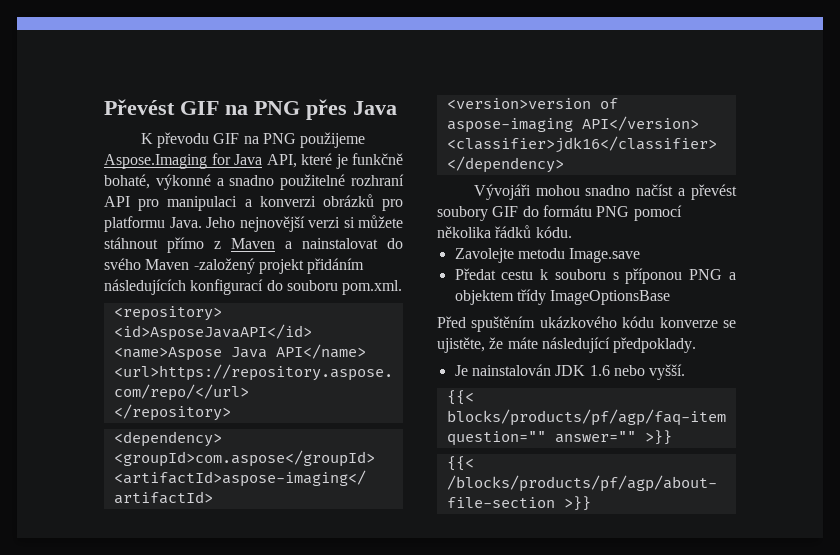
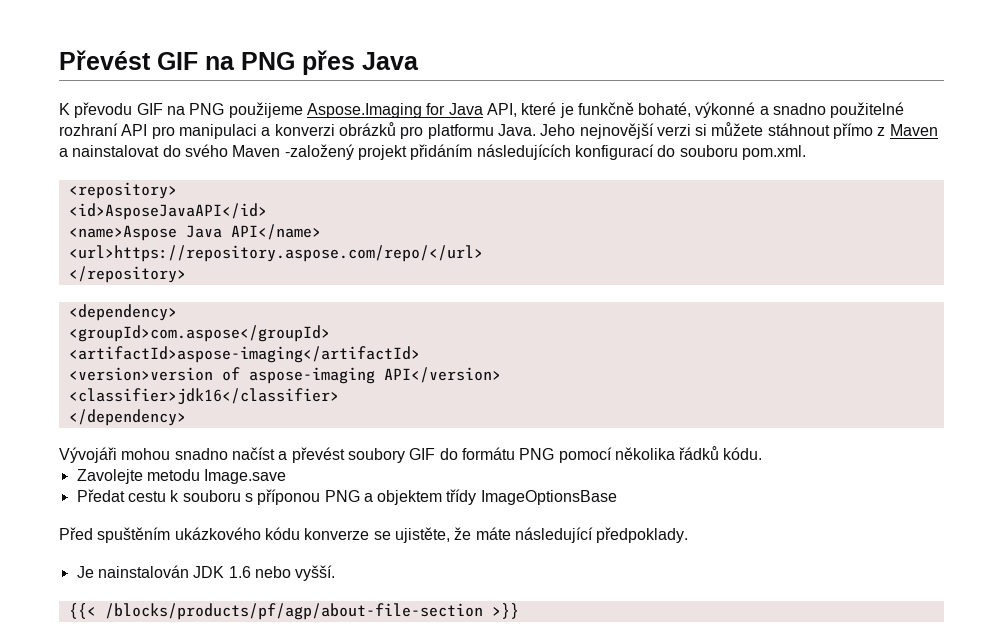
- {{< blocks/products/pf/agp/faq-item question="" answer="" >}}

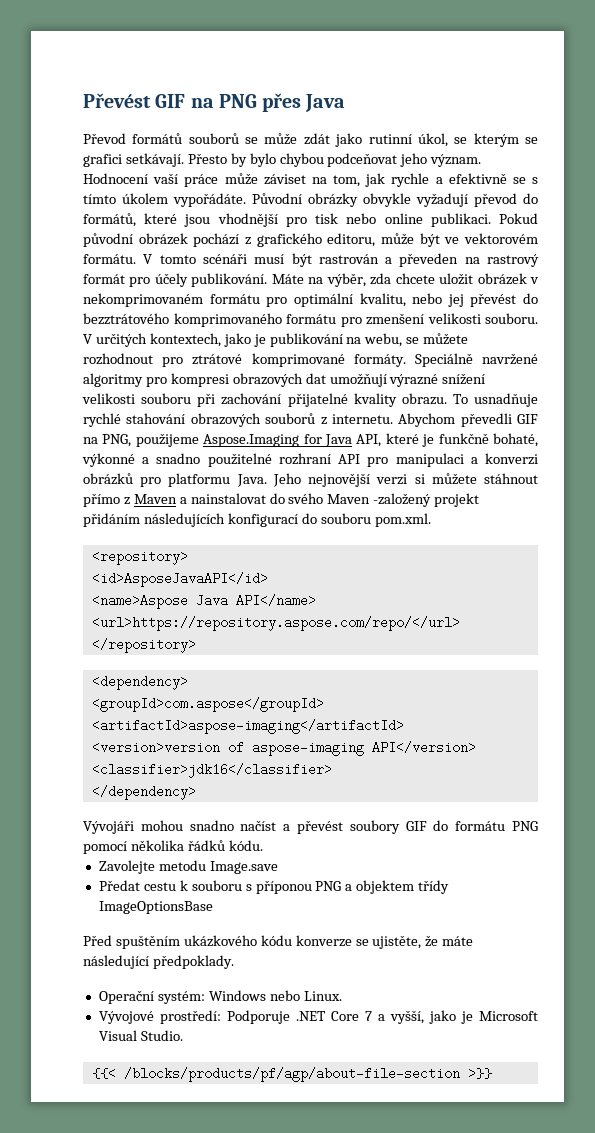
- K převodu GIF na PNG použijeme Aspose.Imaging for Java API, které je funkčně bohaté, výkonné a snadno použitelné rozhraní API pro manipulaci a konverzi obrázků pro platformu Java.
+ Převod formátů souborů se může zdát jako rutinní úkol, se kterým se grafici setkávají. Přesto by bylo chybou podceňovat jeho význam. Hodnocení vaší práce může záviset na tom, jak rychle a efektivně se s tímto úkolem vypořádáte. Původní obrázky obvykle vyžadují převod do formátů, které jsou vhodnější pro tisk nebo online publikaci. Pokud původní obrázek pochází z grafického editoru, může být ve vektorovém formátu. V tomto scénáři musí být rastrován a převeden na rastrový formát pro účely publikování. Máte na výběr, zda chcete uložit obrázek v nekomprimovaném formátu pro optimální kvalitu, nebo jej převést do bezztrátového komprimovaného formátu pro zmenšení velikosti souboru. V určitých kontextech, jako je publikování na webu, se můžete rozhodnout pro ztrátové komprimované formáty. Speciálně navržené algoritmy pro kompresi obrazových dat umožňují výrazné snížení velikosti souboru při zachování přijatelné kvality obrazu. To usnadňuje rychlé stahování obrazových souborů z internetu. Abychom převedli GIF na PNG, použijeme Aspose.Imaging for Java API, které je funkčně bohaté, výkonné a snadno použitelné rozhraní API pro manipulaci a konverzi obrázků pro platformu Java.
- Je nainstalován JDK 1.6 nebo vyšší.
+ Operační systém: Windows nebo Linux.
+ Vývojové prostředí: Podporuje .NET Core 7 a vyšší, jako je Microsoft Visual Studio.

